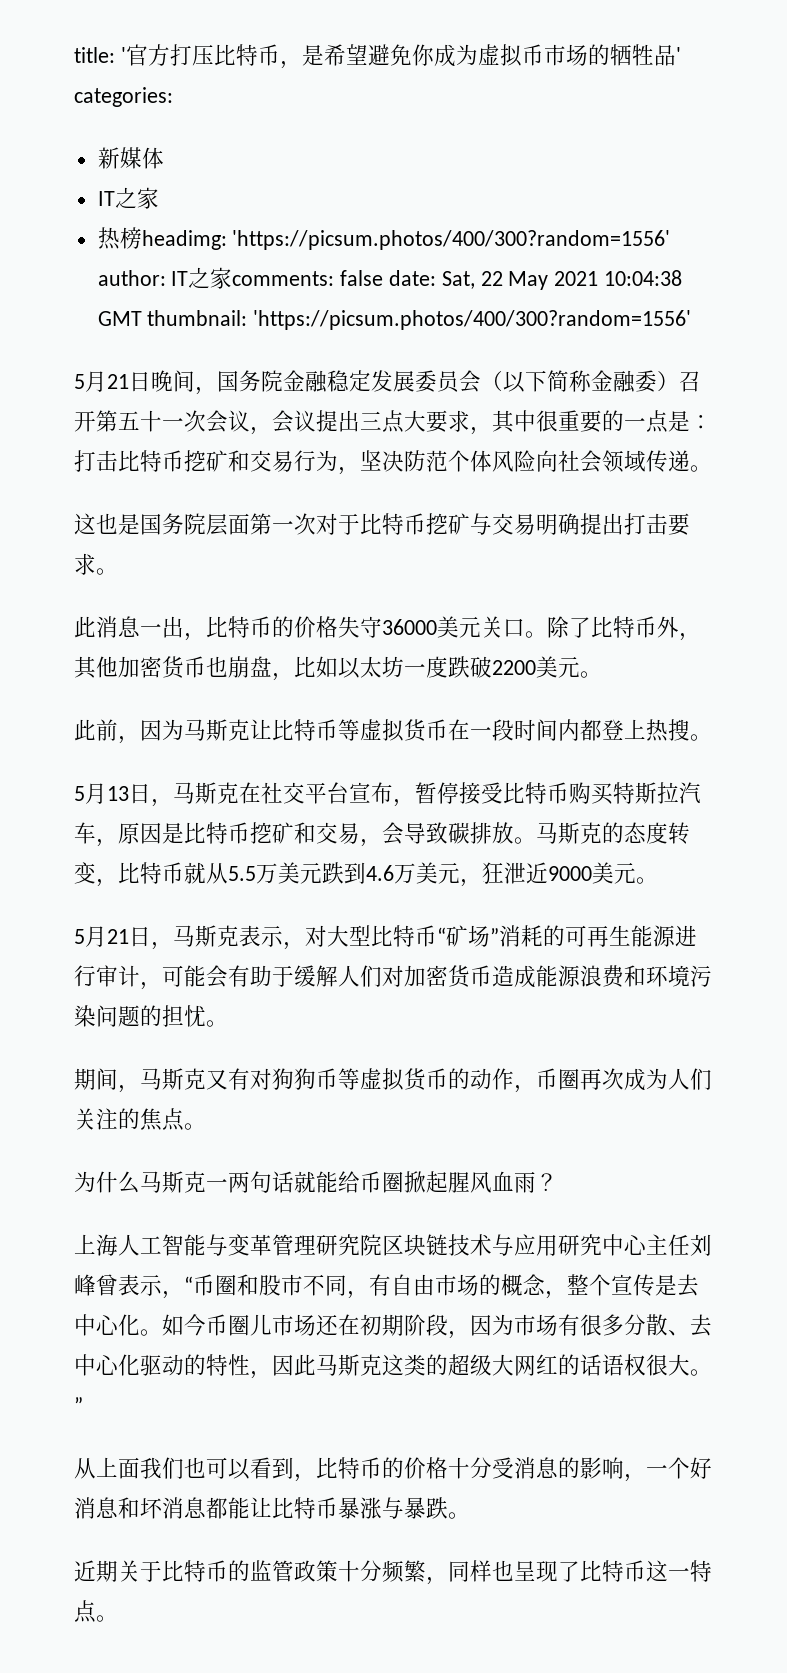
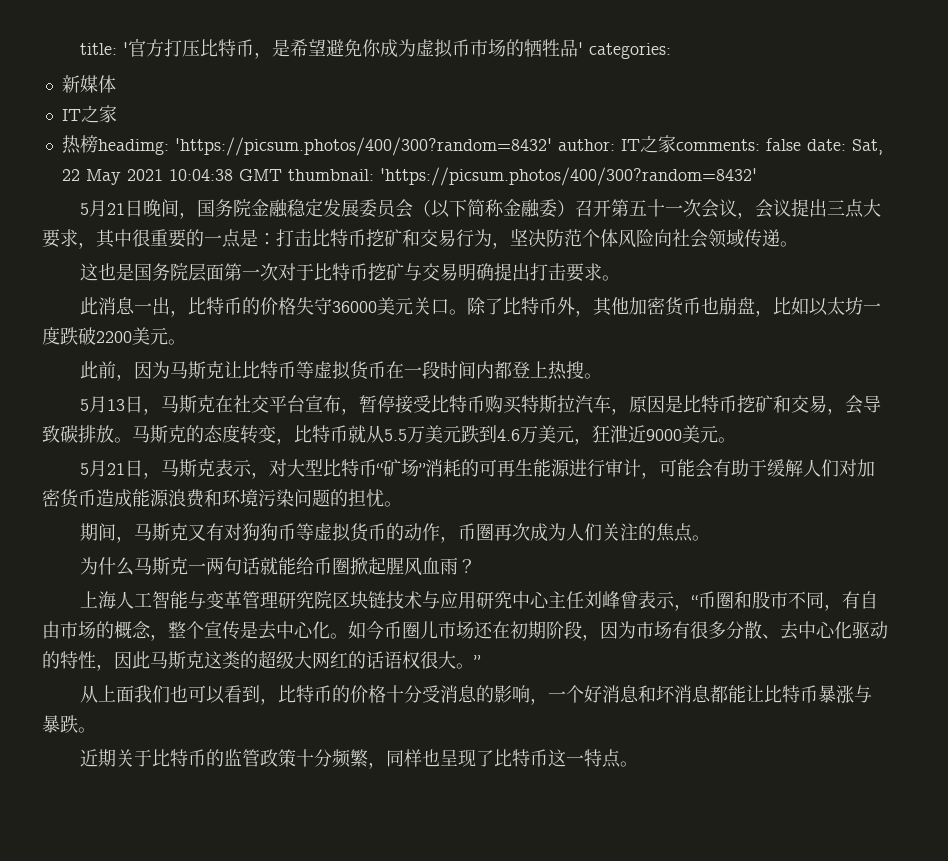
- 热榜headimg: 'https://picsum.photos/400/300?random=1556' author: IT之家comments: false date: Sat, 22 May 2021 10:04:38 GMT thumbnail: 'https://picsum.photos/400/300?random=1556'
+ 热榜headimg: 'https://picsum.photos/400/300?random=8432' author: IT之家comments: false date: Sat, 22 May 2021 10:04:38 GMT thumbnail: 'https://picsum.photos/400/300?random=8432'

